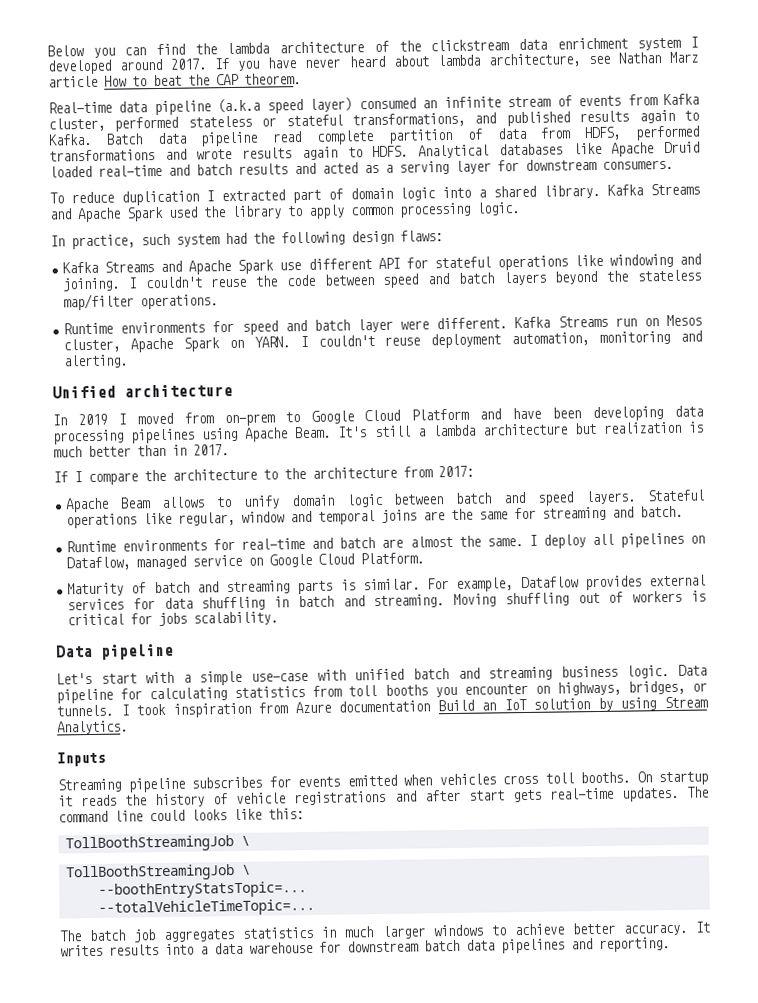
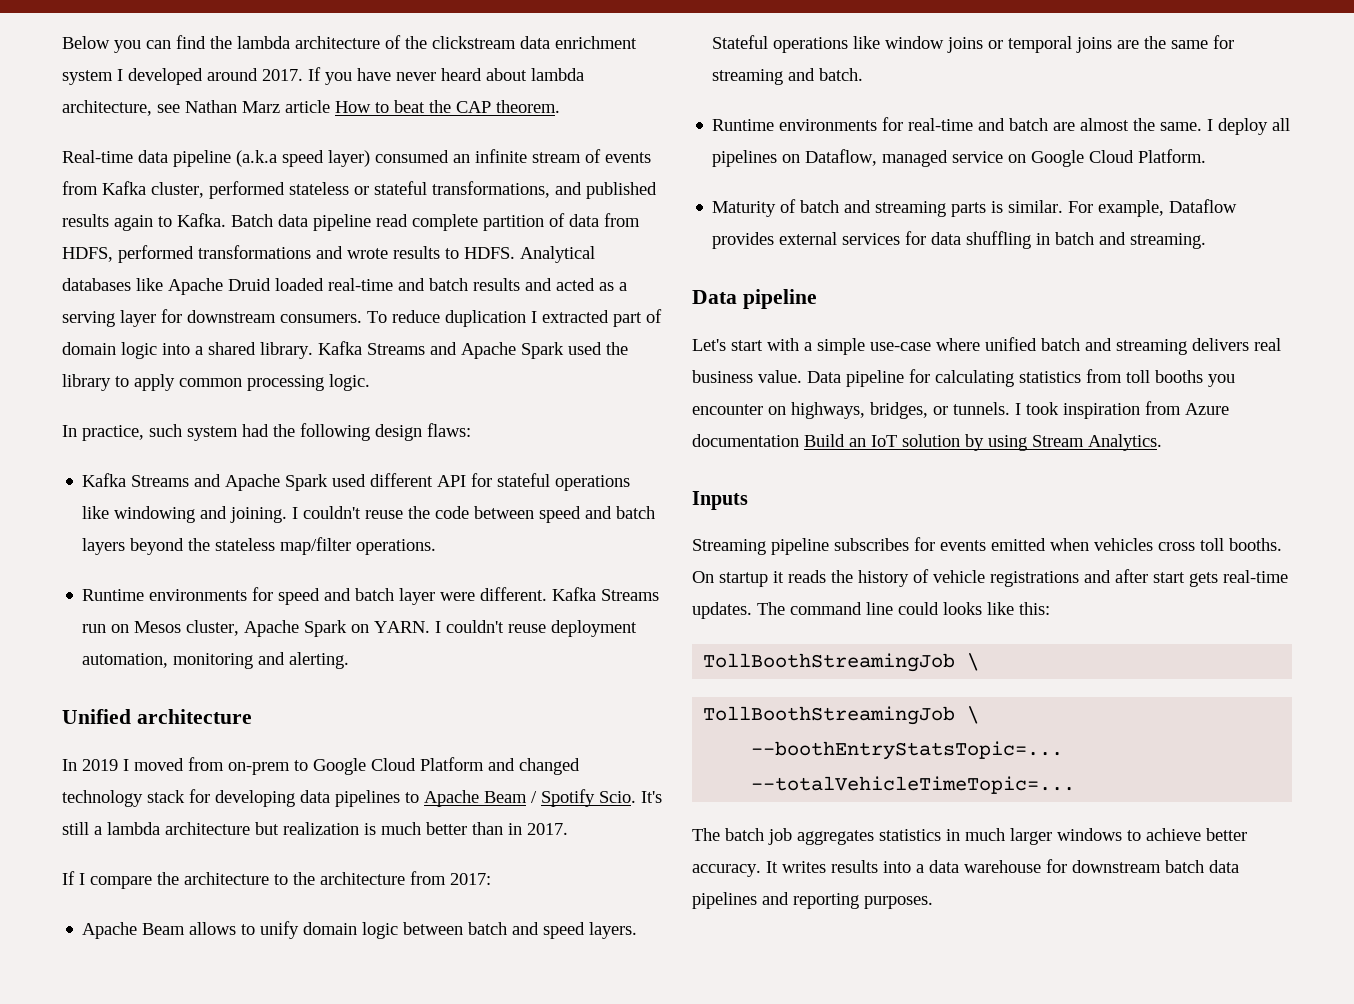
- Batch data pipeline read complete partition of data from HDFS, performed transformations and wrote results again to HDFS.
+ Batch data pipeline read complete partition of data from HDFS, performed transformations and wrote results to HDFS.
- Analytical databases like Apache Druid loaded real-time and batch results and acted as a serving layer for downstream consumers.
- To reduce duplication I extracted part of domain logic into a shared library.
+ Analytical databases like Apache Druid loaded real-time and batch results and acted as a serving layer for downstream consumers. To reduce duplication I extracted part of domain logic into a shared library.
- Kafka Streams and Apache Spark use different API for stateful operations like windowing and joining.
+ Kafka Streams and Apache Spark used different API for stateful operations like windowing and joining.
- In 2019 I moved from on-prem to Google Cloud Platform and have been developing data processing pipelines using Apache Beam.
+ In 2019 I moved from on-prem to Google Cloud Platform and changed technology stack for developing data pipelines to Apache Beam / Spotify Scio.
- Stateful operations like regular, window and temporal joins are the same for streaming and batch.
+ Stateful operations like window joins or temporal joins are the same for streaming and batch.
- Moving shuffling out of workers is critical for jobs scalability.
- Let's start with a simple use-case with unified batch and streaming business logic.
+ Let's start with a simple use-case where unified batch and streaming delivers real business value.
- It writes results into a data warehouse for downstream batch data pipelines and reporting.
+ It writes results into a data warehouse for downstream batch data pipelines and reporting purposes.

